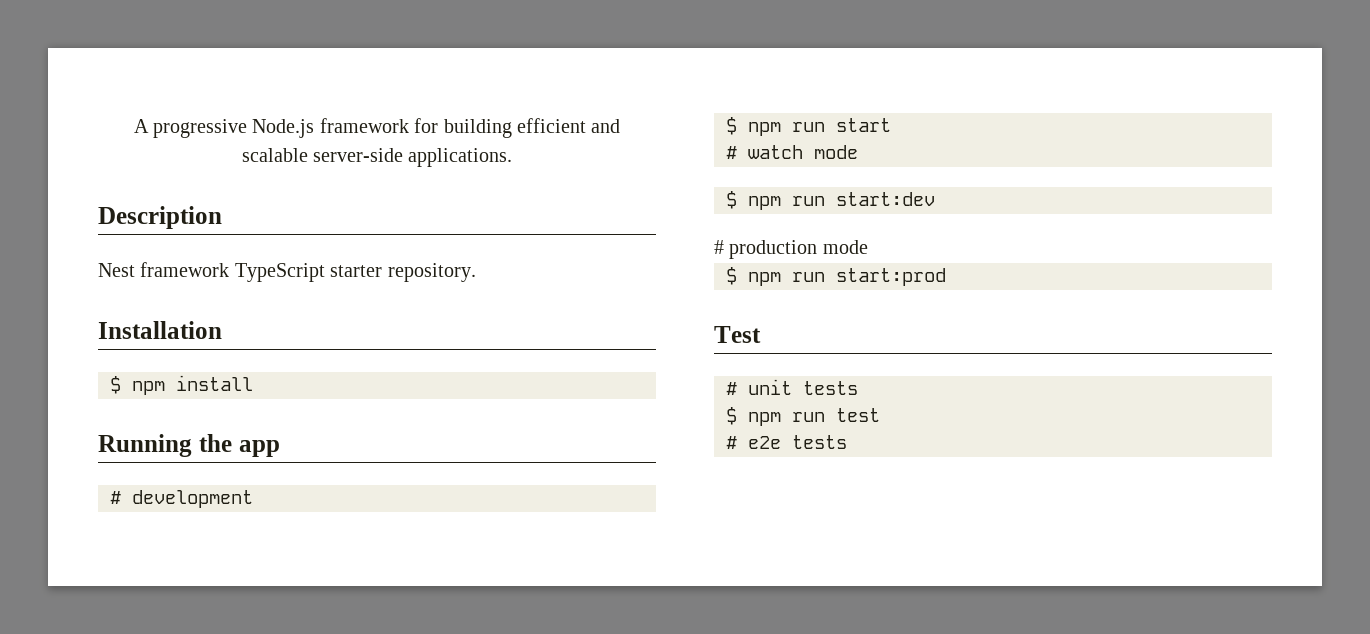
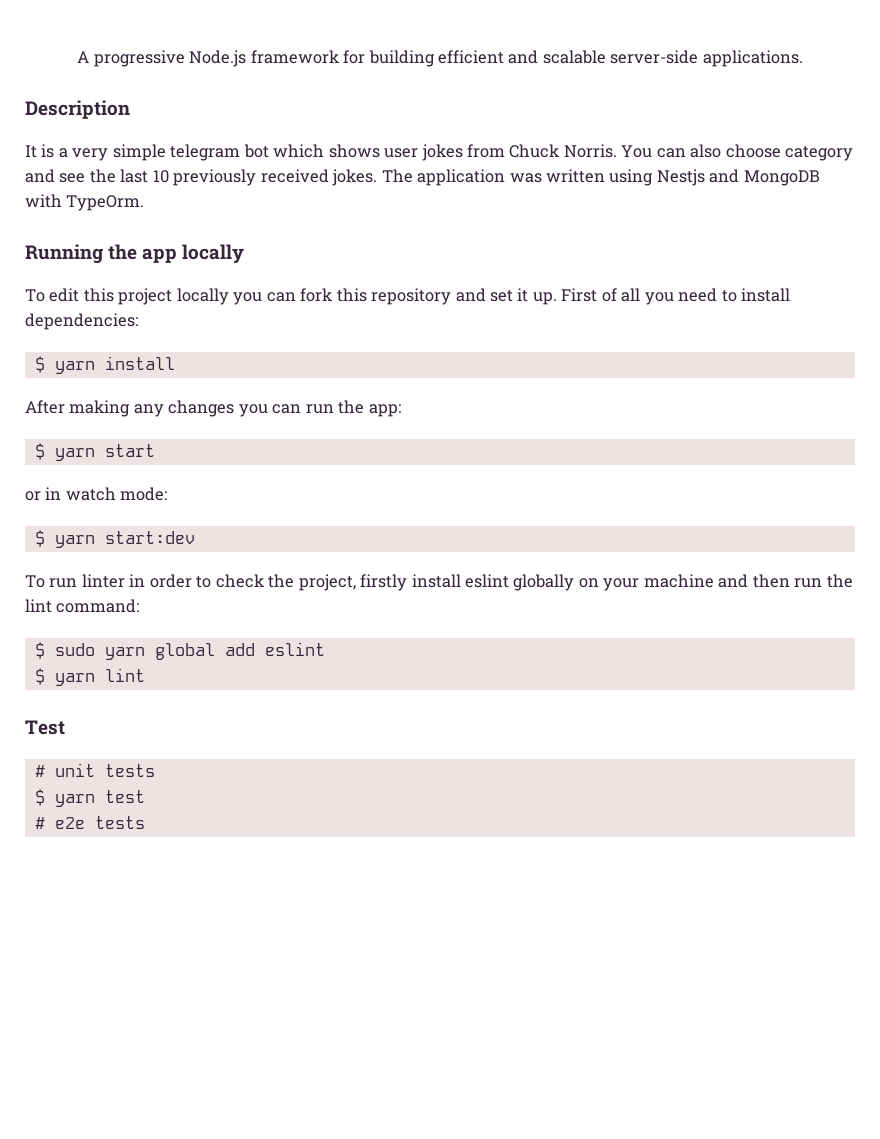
- Nest framework TypeScript starter repository.
- Installation
- $ npm install
- Running the app
- # development
- $ npm run start
- # watch mode
- $ npm run start:dev
+ It is a very simple telegram bot which shows user jokes from Chuck Norris. You can also choose category and see the last 10 previously received jokes. The application was written using Nestjs and MongoDB with TypeOrm.
+ Running the app locally
+ To edit this project locally you can fork this repository and set it up. First of all you need to install dependencies:
+ $ yarn install
+ After making any changes you can run the app:
+ $ yarn start
+ or in watch mode:
+ $ yarn start:dev
- # production mode
- $ npm run start:prod
+ To run linter in order to check the project, firstly install eslint globally on your machine and then run the lint command:
+ $ sudo yarn global add eslint
+ $ yarn lint
- $ npm run test
+ $ yarn test

